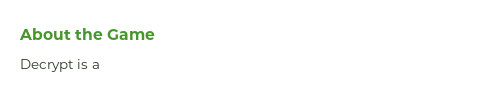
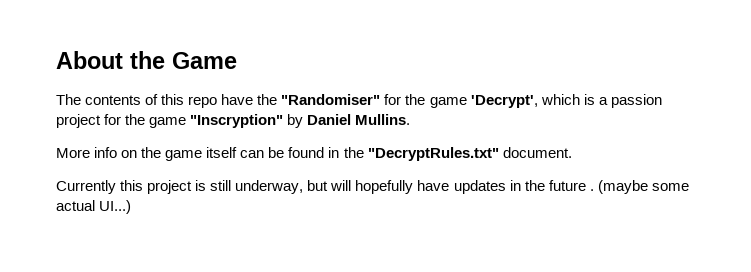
- Decrypt is a
+ The contents of this repo have the "Randomiser" for the game 'Decrypt', which is a passion project for the game "Inscryption" by Daniel Mullins.
+ More info on the game itself can be found in the "DecryptRules.txt" document.
+ Currently this project is still underway, but will hopefully have updates in the future . (maybe some actual UI...)

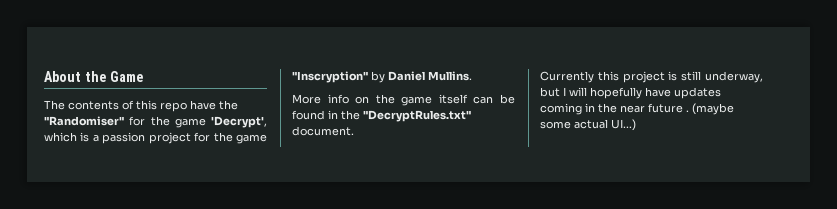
- Currently this project is still underway, but will hopefully have updates in the future .
+ Currently this project is still underway, but I will hopefully have updates coming in the near future .

